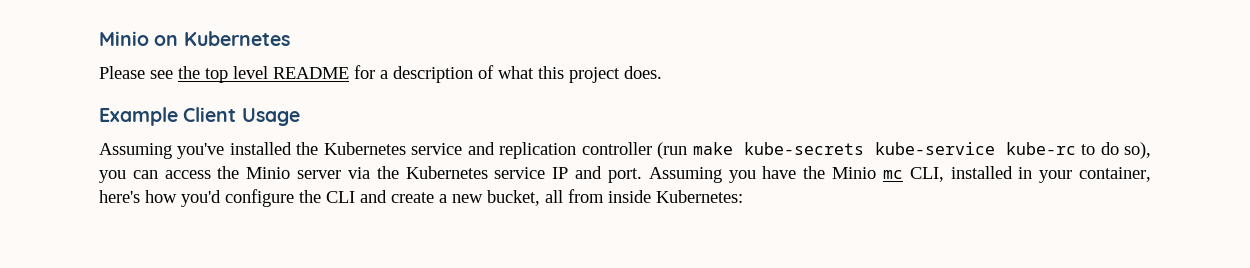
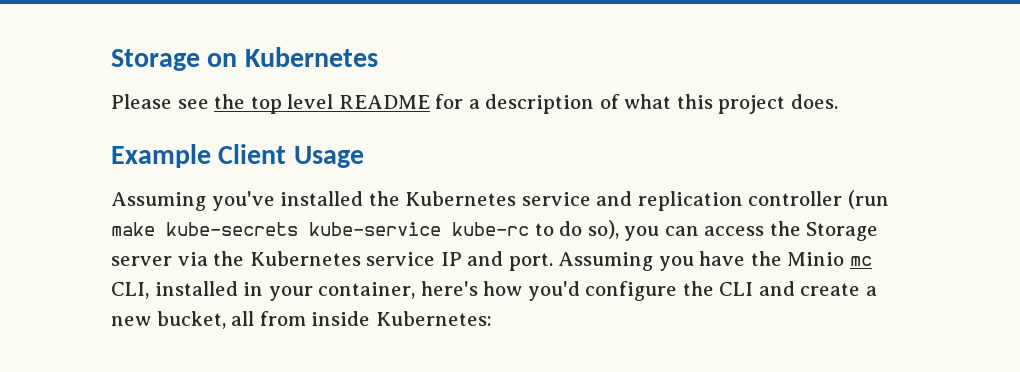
- Minio on Kubernetes
+ Storage on Kubernetes
- Assuming you've installed the Kubernetes service and replication controller (run make kube-secrets kube-service kube-rc to do so), you can access the Minio server via the Kubernetes service IP and port.
+ Assuming you've installed the Kubernetes service and replication controller (run make kube-secrets kube-service kube-rc to do so), you can access the Storage server via the Kubernetes service IP and port.

